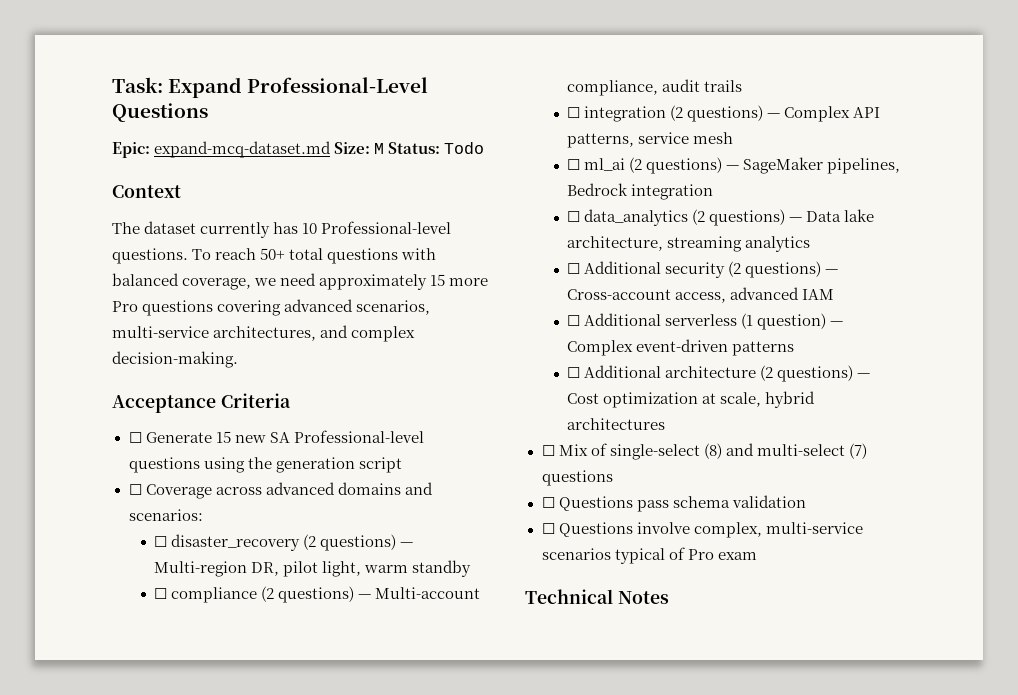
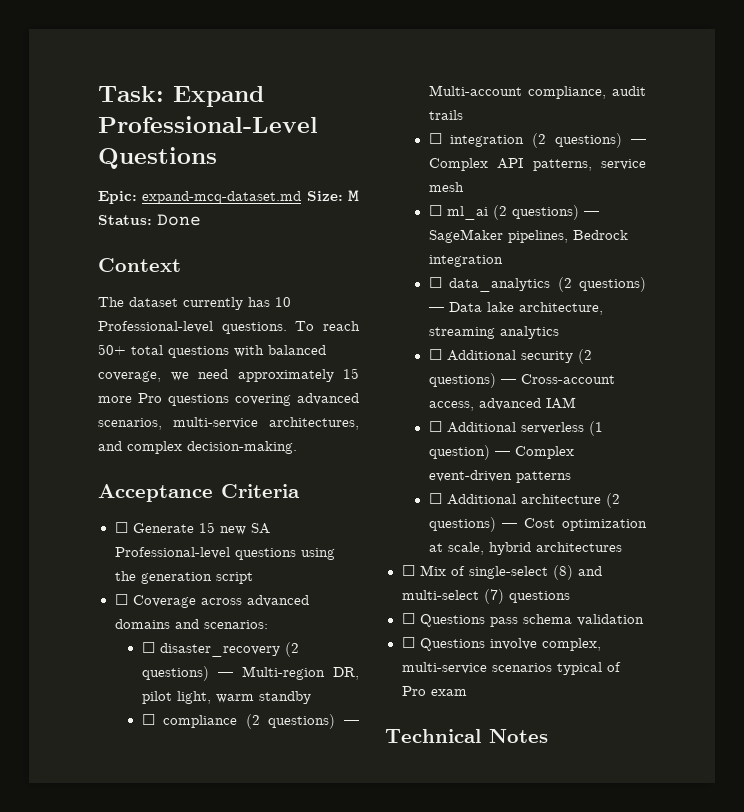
- Epic: expand-mcq-dataset.md Size: M Status: Todo
+ Epic: expand-mcq-dataset.md Size: M Status: Done

